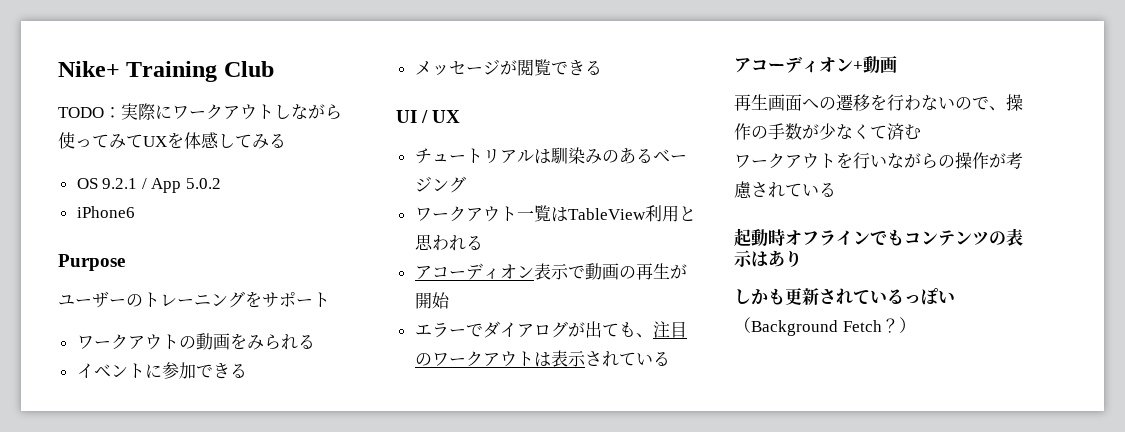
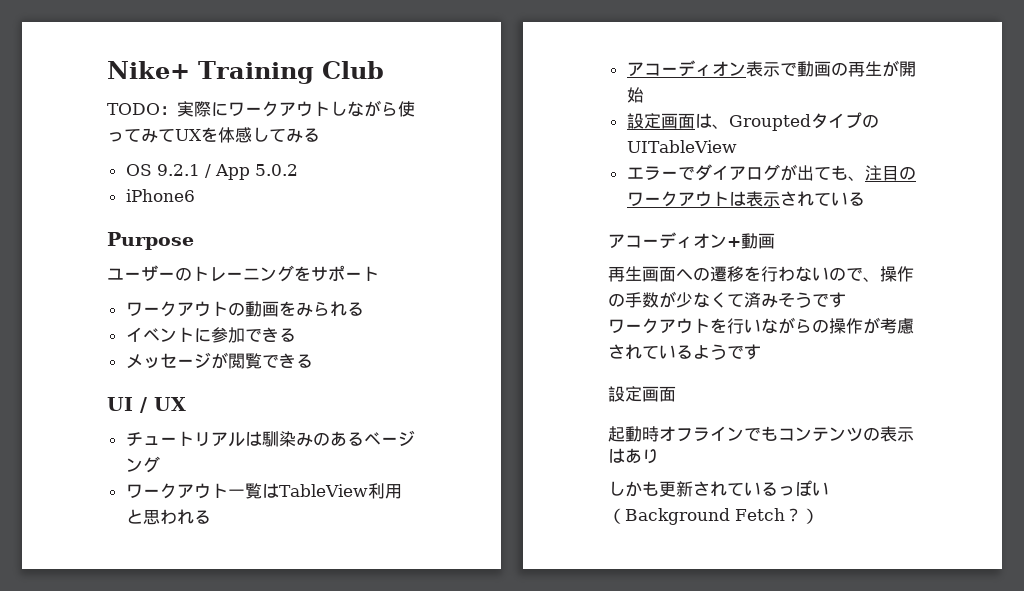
+ 設定画面は、GrouptedタイプのUITableView
- 再生画面への遷移を行わないので、操作の手数が少なくて済む
+ 再生画面への遷移を行わないので、操作の手数が少なくて済みそうです
- ワークアウトを行いながらの操作が考慮されている
+ ワークアウトを行いながらの操作が考慮されているようです
+ 設定画面

